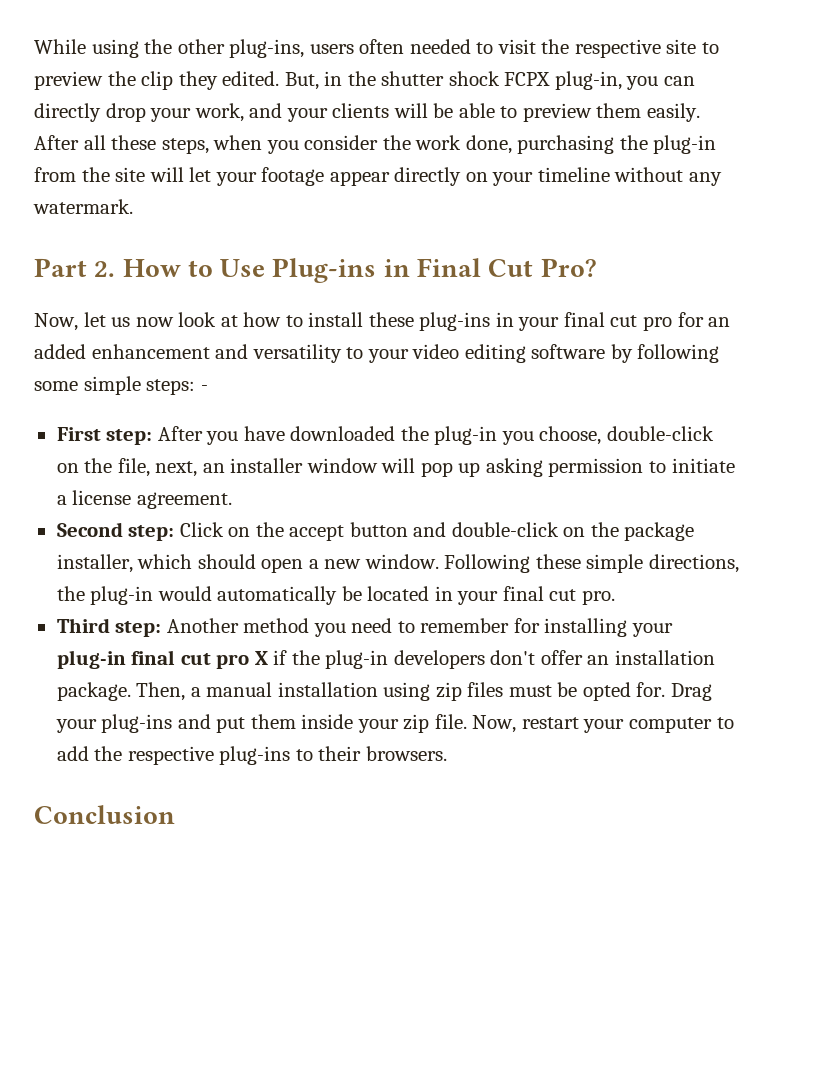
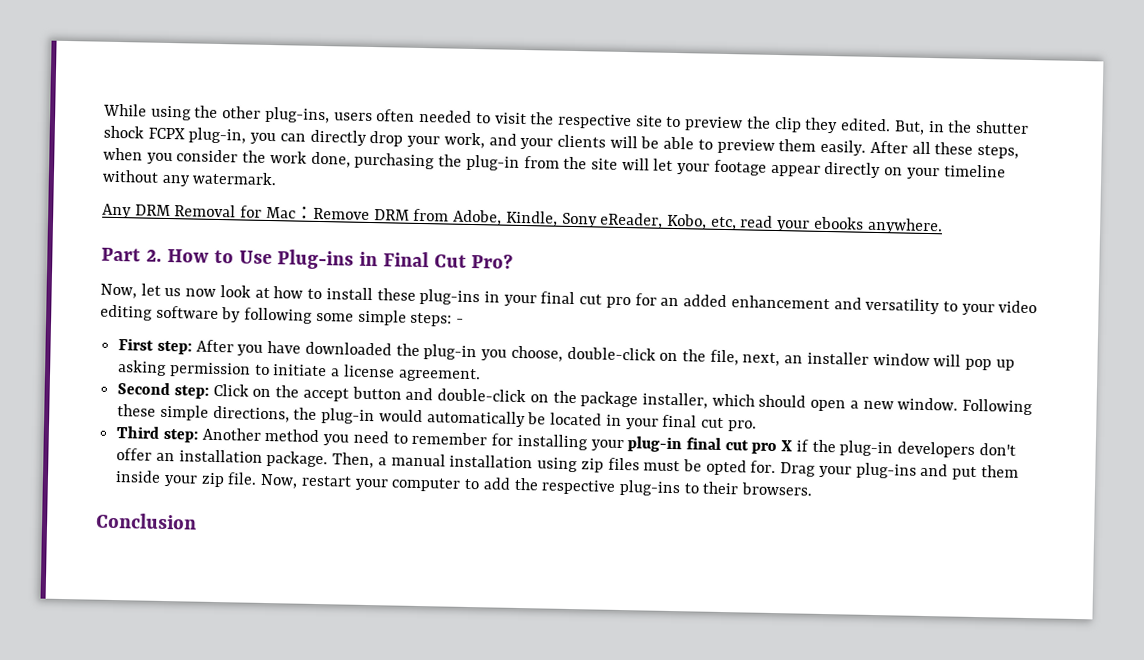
+ Any DRM Removal for Mac：Remove DRM from Adobe, Kindle, Sony eReader, Kobo, etc, read your ebooks anywhere.

